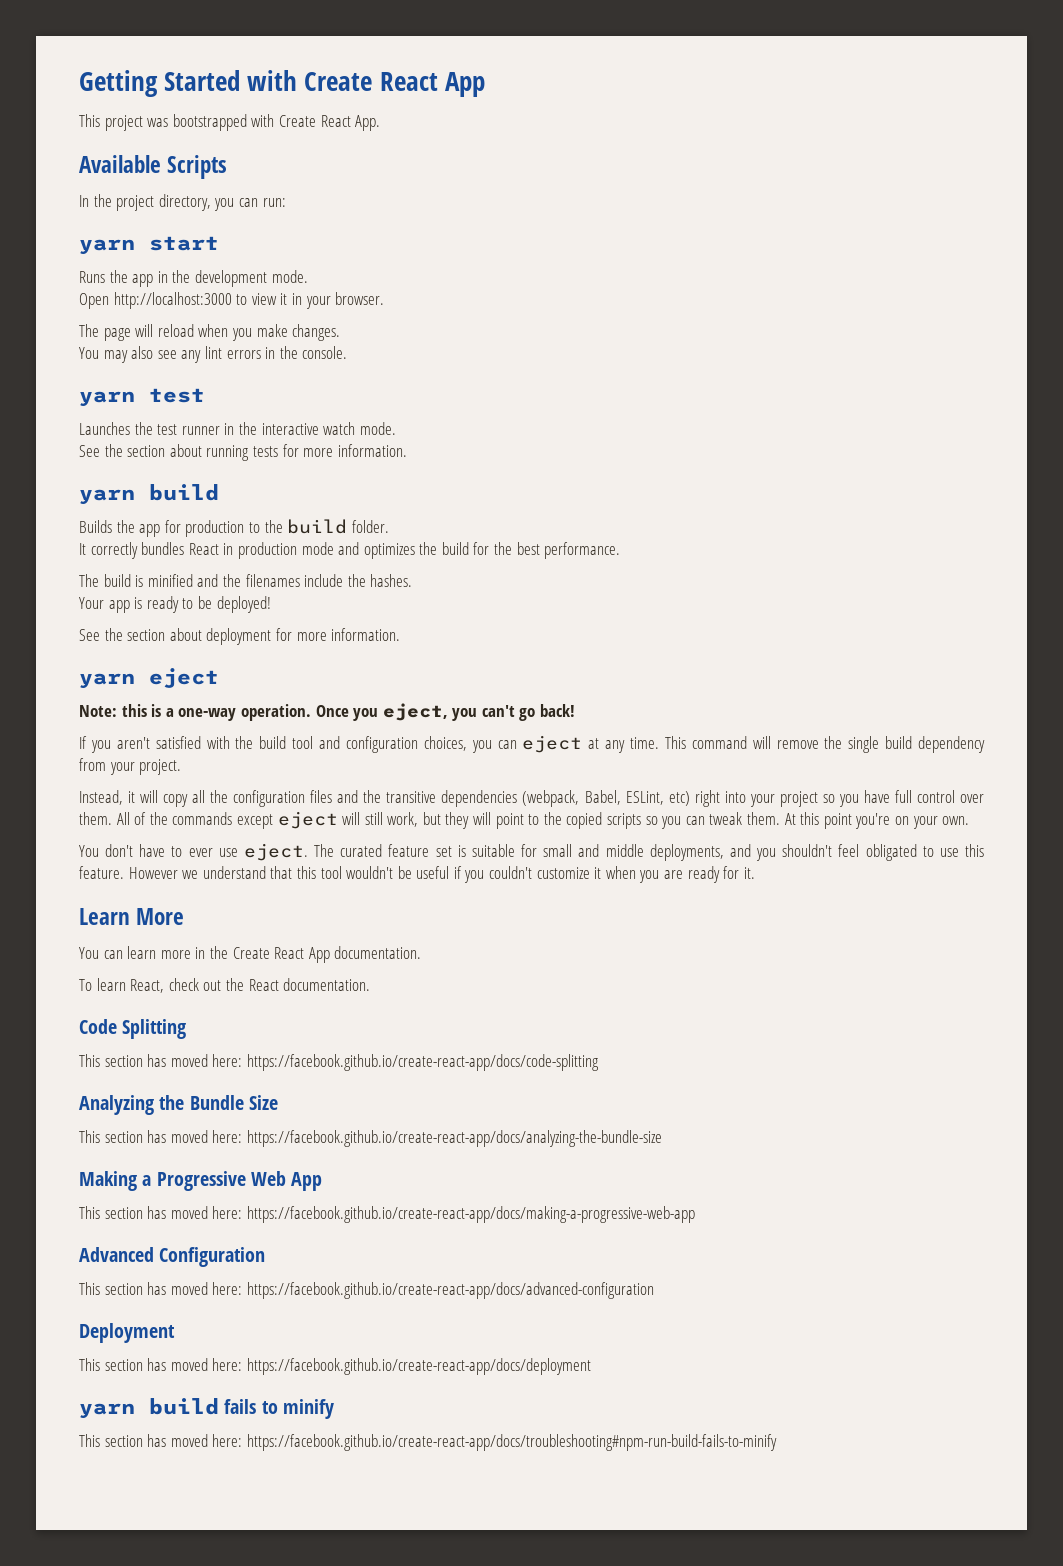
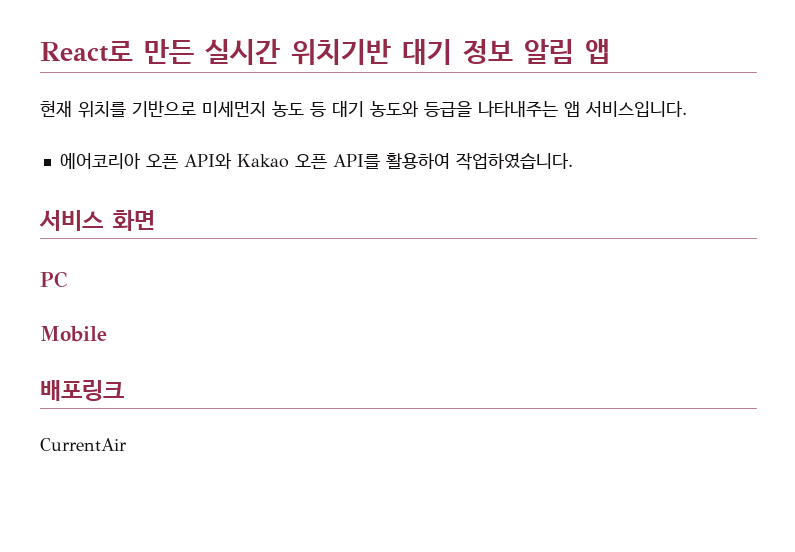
- Getting Started with Create React App
- This project was bootstrapped with Create React App.
- Available Scripts
- In the project directory, you can run:
- yarn start
- Runs the app in the development mode.
- Open http://localhost:3000 to view it in your browser.
- The page will reload when you make changes.
- You may also see any lint errors in the console.
- yarn test
- Launches the test runner in the interactive watch mode.
- See the section about running tests for more information.
- yarn build
- Builds the app for production to the build folder.
- It correctly bundles React in production mode and optimizes the build for the best performance.
- The build is minified and the filenames include the hashes.
- Your app is ready to be deployed!
- See the section about deployment for more information.
- yarn eject
- Note: this is a one-way operation. Once you eject, you can't go back!
- If you aren't satisfied with the build tool and configuration choices, you can eject at any time. This command will remove the single build dependency from your project.
- Instead, it will copy all the configuration files and the transitive dependencies (webpack, Babel, ESLint, etc) right into your project so you have full control over them. All of the commands except eject will still work, but they will point to the copied scripts so you can tweak them. At this point you're on your own.
- You don't have to ever use eject. The curated feature set is suitable for small and middle deployments, and you shouldn't feel obligated to use this feature. However we understand that this tool wouldn't be useful if you couldn't customize it when you are ready for it.
- Learn More
- You can learn more in the Create React App documentation.
- To learn React, check out the React documentation.
- Code Splitting
- This section has moved here: https://facebook.github.io/create-react-app/docs/code-splitting
- Analyzing the Bundle Size
- This section has moved here: https://facebook.github.io/create-react-app/docs/analyzing-the-bundle-size
- Making a Progressive Web App
- This section has moved here: https://facebook.github.io/create-react-app/docs/making-a-progressive-web-app
- Advanced Configuration
- This section has moved here: https://facebook.github.io/create-react-app/docs/advanced-configuration
- Deployment
- This section has moved here: https://facebook.github.io/create-react-app/docs/deployment
- yarn build fails to minify
- This section has moved here: https://facebook.github.io/create-react-app/docs/troubleshooting#npm-run-build-fails-to-minify
+ React로 만든 실시간 위치기반 대기 정보 알림 앱
+ 현재 위치를 기반으로 미세먼지 농도 등 대기 농도와 등급을 나타내주는 앱 서비스입니다.
+ 에어코리아 오픈 API와 Kakao 오픈 API를 활용하여 작업하였습니다.
+ 서비스 화면
+ PC
+ Mobile
+ 배포링크
+ CurrentAir

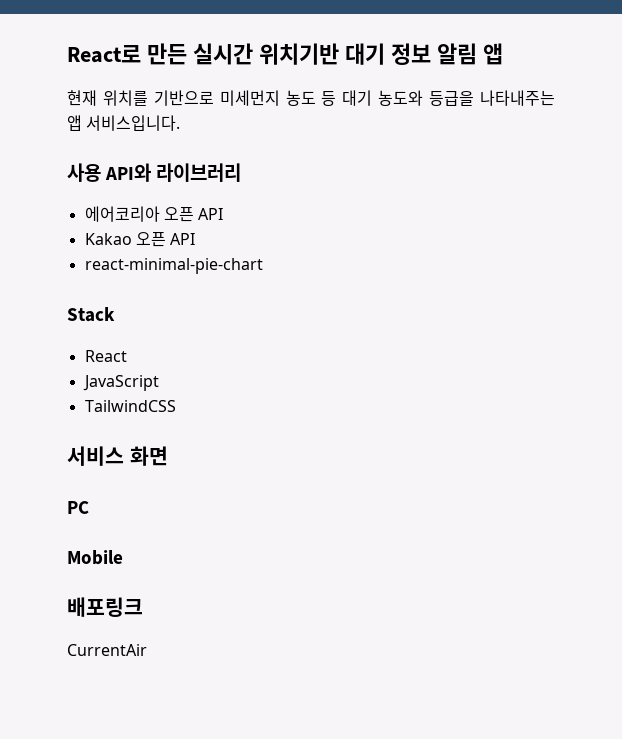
+ 사용 API와 라이브러리
- 에어코리아 오픈 API와 Kakao 오픈 API를 활용하여 작업하였습니다.
+ 에어코리아 오픈 API
+ Kakao 오픈 API
+ react-minimal-pie-chart
+ Stack
+ React
+ JavaScript
+ TailwindCSS

